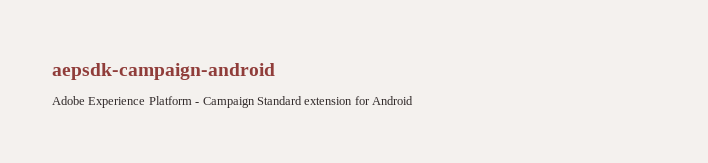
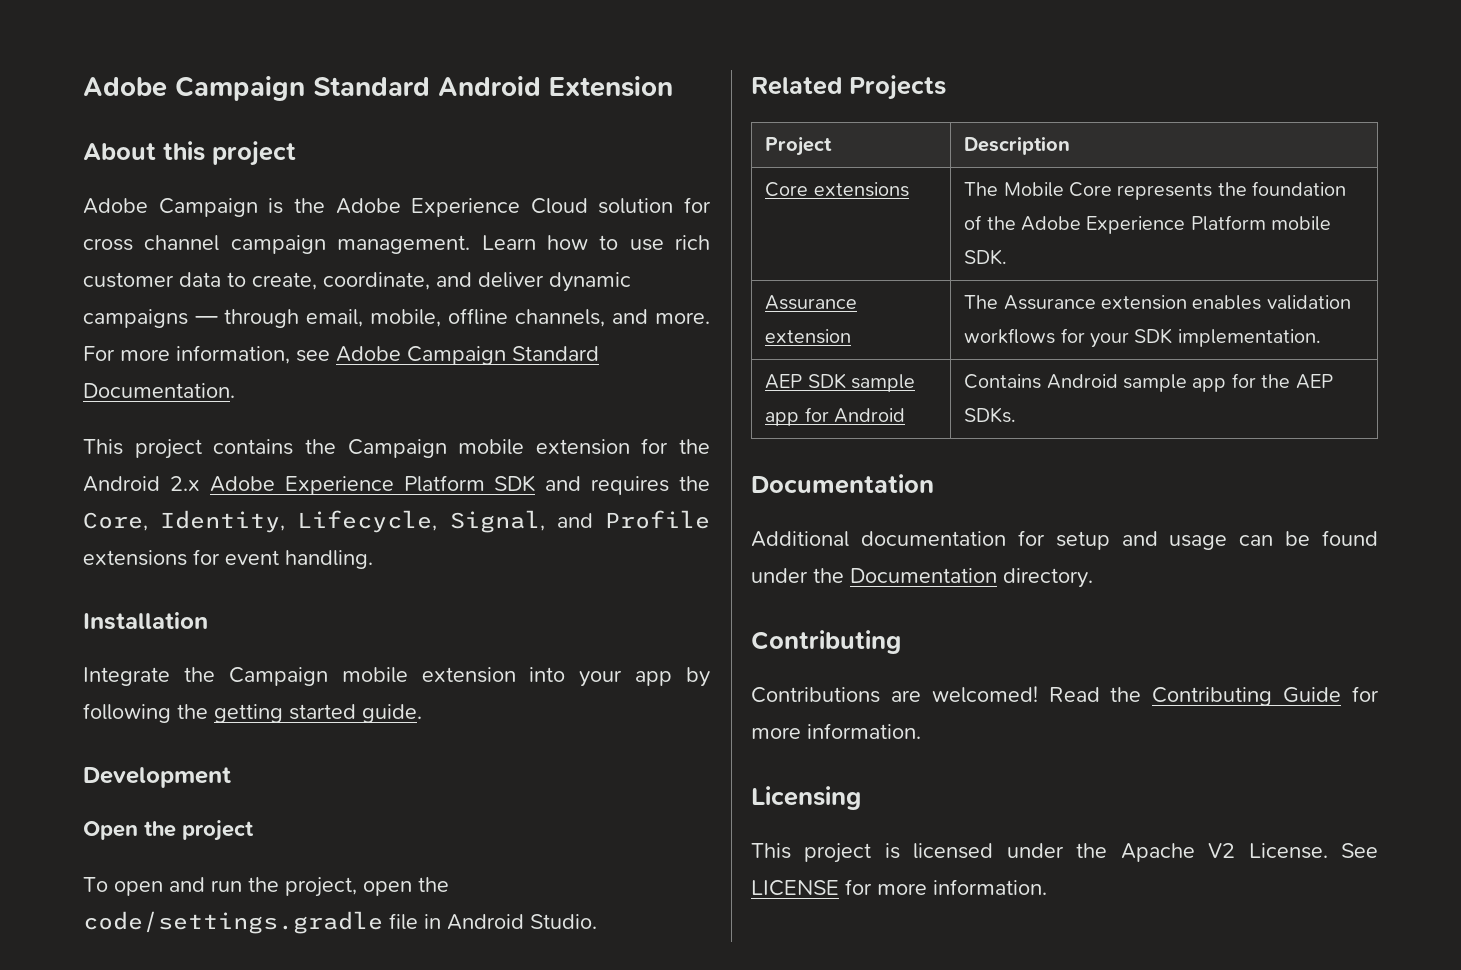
- aepsdk-campaign-android
- Adobe Experience Platform - Campaign Standard extension for Android
+ Adobe Campaign Standard Android Extension
+ About this project
+ Adobe Campaign is the Adobe Experience Cloud solution for cross channel campaign management. Learn how to use rich customer data to create, coordinate, and deliver dynamic campaigns — through email, mobile, offline channels, and more. For more information, see Adobe Campaign Standard Documentation.
+ This project contains the Campaign mobile extension for the Android 2.x Adobe Experience Platform SDK and requires the Core, Identity, Lifecycle, Signal, and Profile extensions for event handling.
+ Installation
+ Integrate the Campaign mobile extension into your app by following the getting started guide.
+ Development
+ Open the project
+ To open and run the project, open the code/settings.gradle file in Android Studio.
+ Related Projects
+ Project | Description
+ Core extensions | The Mobile Core represents the foundation of the Adobe Experience Platform mobile SDK.
+ Assurance extension | The Assurance extension enables validation workflows for your SDK implementation.
+ AEP SDK sample app for Android | Contains Android sample app for the AEP SDKs.
+ Documentation
+ Additional documentation for setup and usage can be found under the Documentation directory.
+ Contributing
+ Contributions are welcomed! Read the Contributing Guide for more information.
+ Licensing
+ This project is licensed under the Apache V2 License. See LICENSE for more information.

